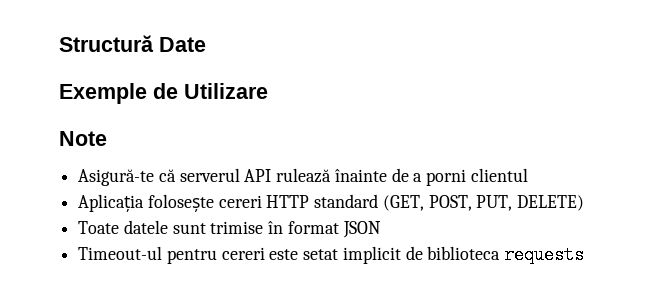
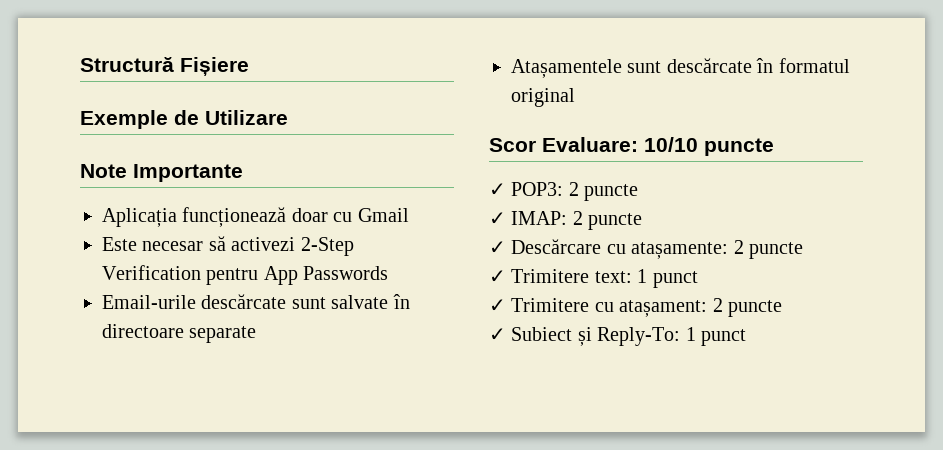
- Structură Date
+ Structură Fișiere
- Note
- Asigură-te că serverul API rulează înainte de a porni clientul
- Aplicația folosește cereri HTTP standard (GET, POST, PUT, DELETE)
- Toate datele sunt trimise în format JSON
- Timeout-ul pentru cereri este setat implicit de biblioteca requests
+ Note Importante
+ Aplicația funcționează doar cu Gmail
+ Este necesar să activezi 2-Step Verification pentru App Passwords
+ Email-urile descărcate sunt salvate în directoare separate
+ Atașamentele sunt descărcate în formatul original
+ Scor Evaluare: 10/10 puncte
+ ✓ POP3: 2 puncte
+ ✓ IMAP: 2 puncte
+ ✓ Descărcare cu atașamente: 2 puncte
+ ✓ Trimitere text: 1 punct
+ ✓ Trimitere cu atașament: 2 puncte
+ ✓ Subiect și Reply-To: 1 punct

